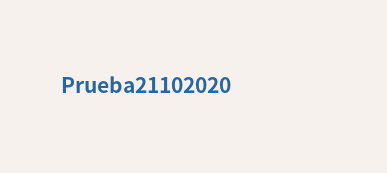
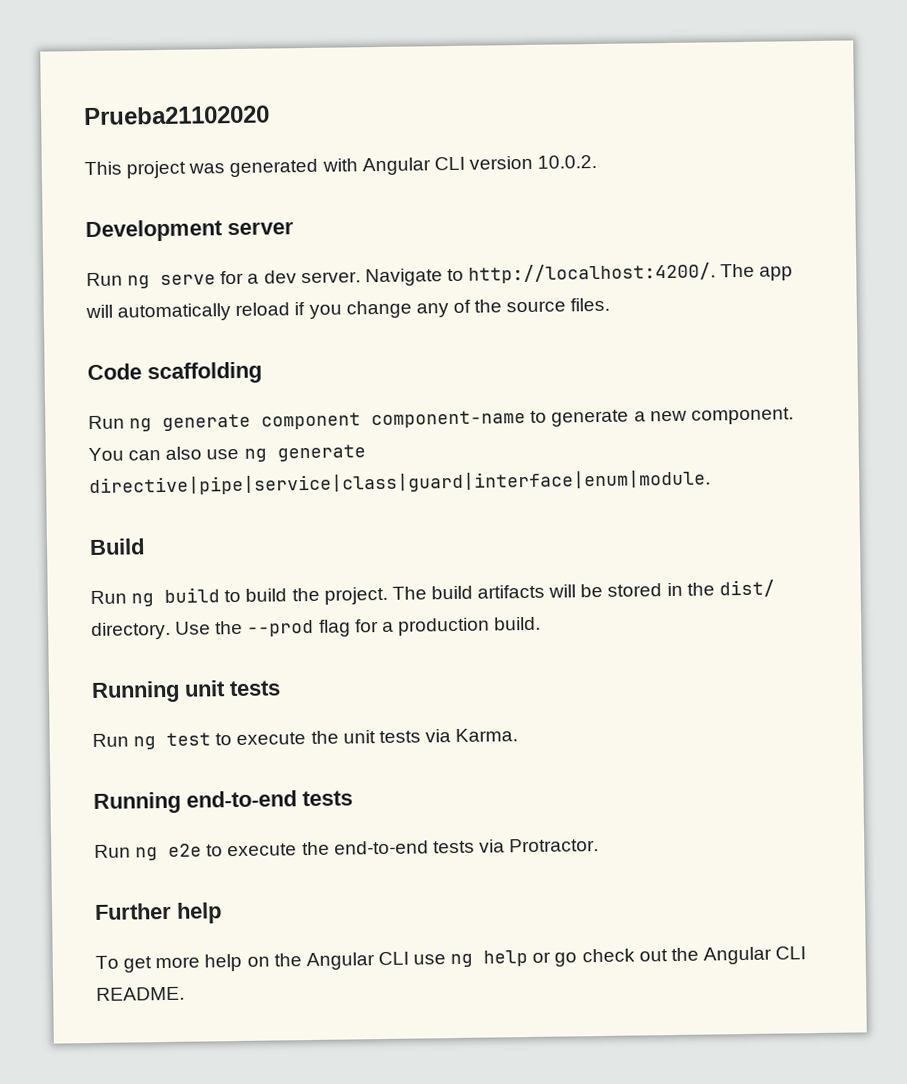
+ This project was generated with Angular CLI version 10.0.2.
+ Development server
+ Run ng serve for a dev server. Navigate to http://localhost:4200/. The app will automatically reload if you change any of the source files.
+ Code scaffolding
+ Run ng generate component component-name to generate a new component. You can also use ng generate directive|pipe|service|class|guard|interface|enum|module.
+ Build
+ Run ng build to build the project. The build artifacts will be stored in the dist/ directory. Use the --prod flag for a production build.
+ Running unit tests
+ Run ng test to execute the unit tests via Karma.
+ Running end-to-end tests
+ Run ng e2e to execute the end-to-end tests via Protractor.
+ Further help
+ To get more help on the Angular CLI use ng help or go check out the Angular CLI README.

